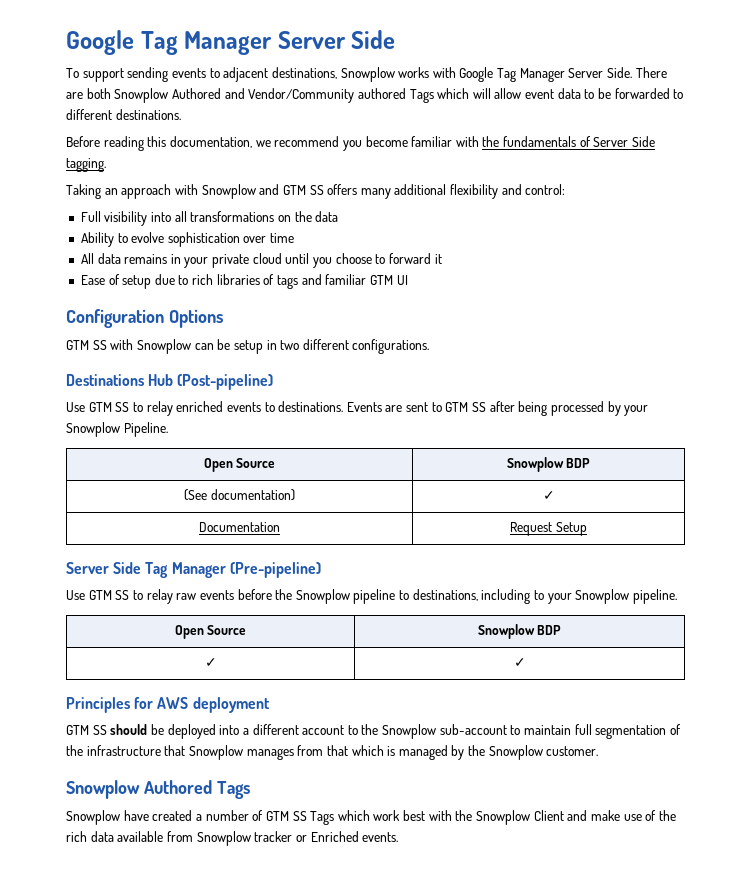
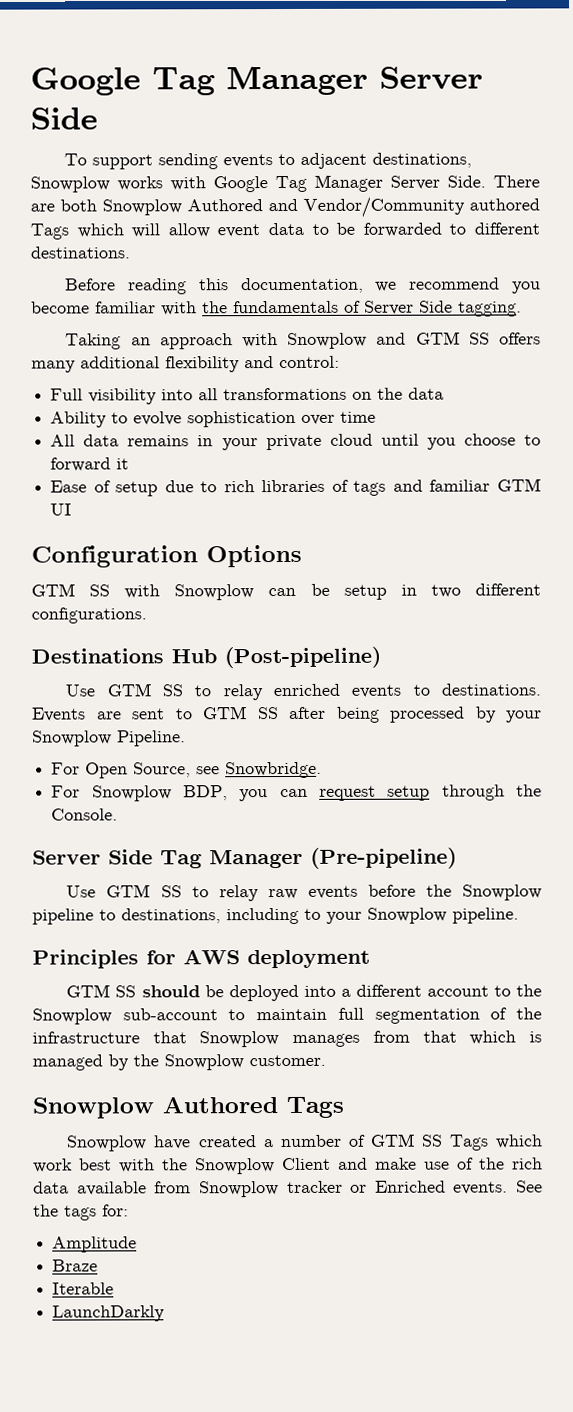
  Events are sent to GTM SS after being processed by your Snowplow Pipeline.
- Open Source | Snowplow BDP
- (See documentation) | ✓
- Documentation | Request Setup
+ For Open Source, see Snowbridge.
+ For Snowplow BDP, you can request setup through the Console.
  Use GTM SS to relay raw events before the Snowplow pipeline to destinations, including to your Snowplow pipeline.
- Open Source | Snowplow BDP
- ✓ | ✓
+ See the tags for:
+ Amplitude
+ Braze
+ Iterable
+ LaunchDarkly

